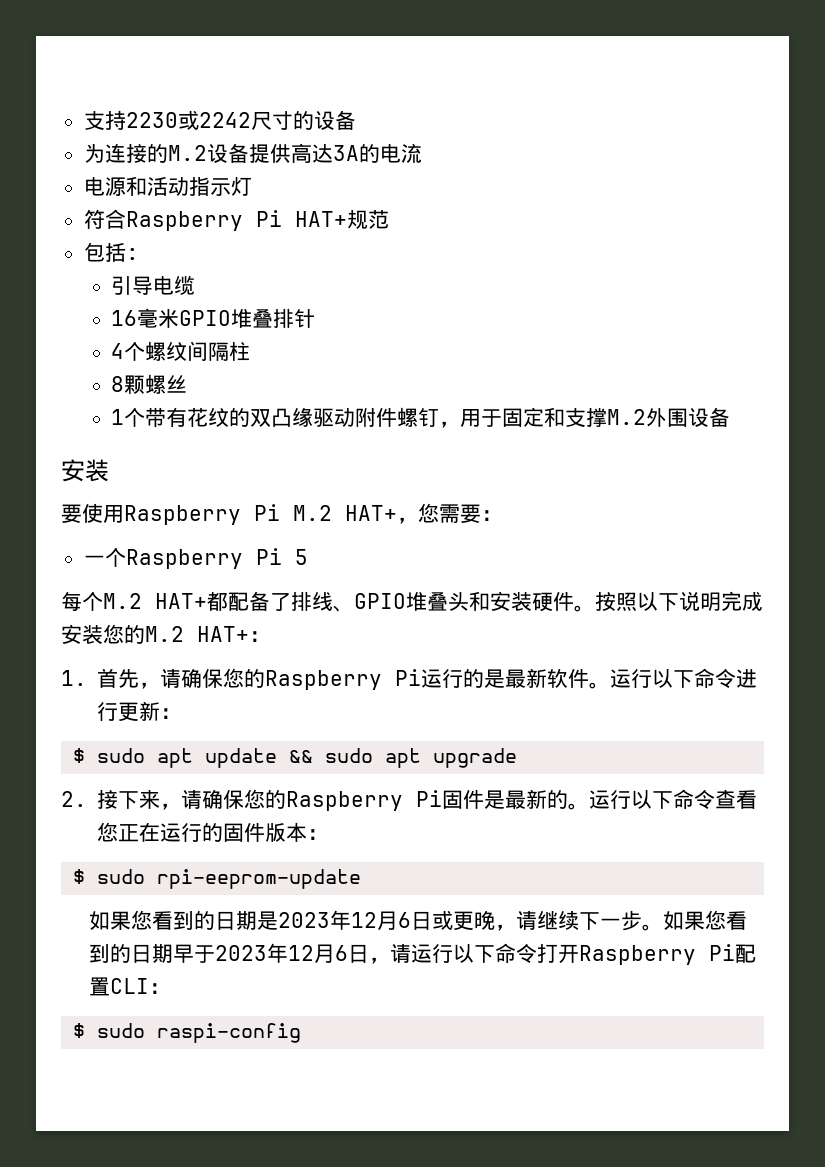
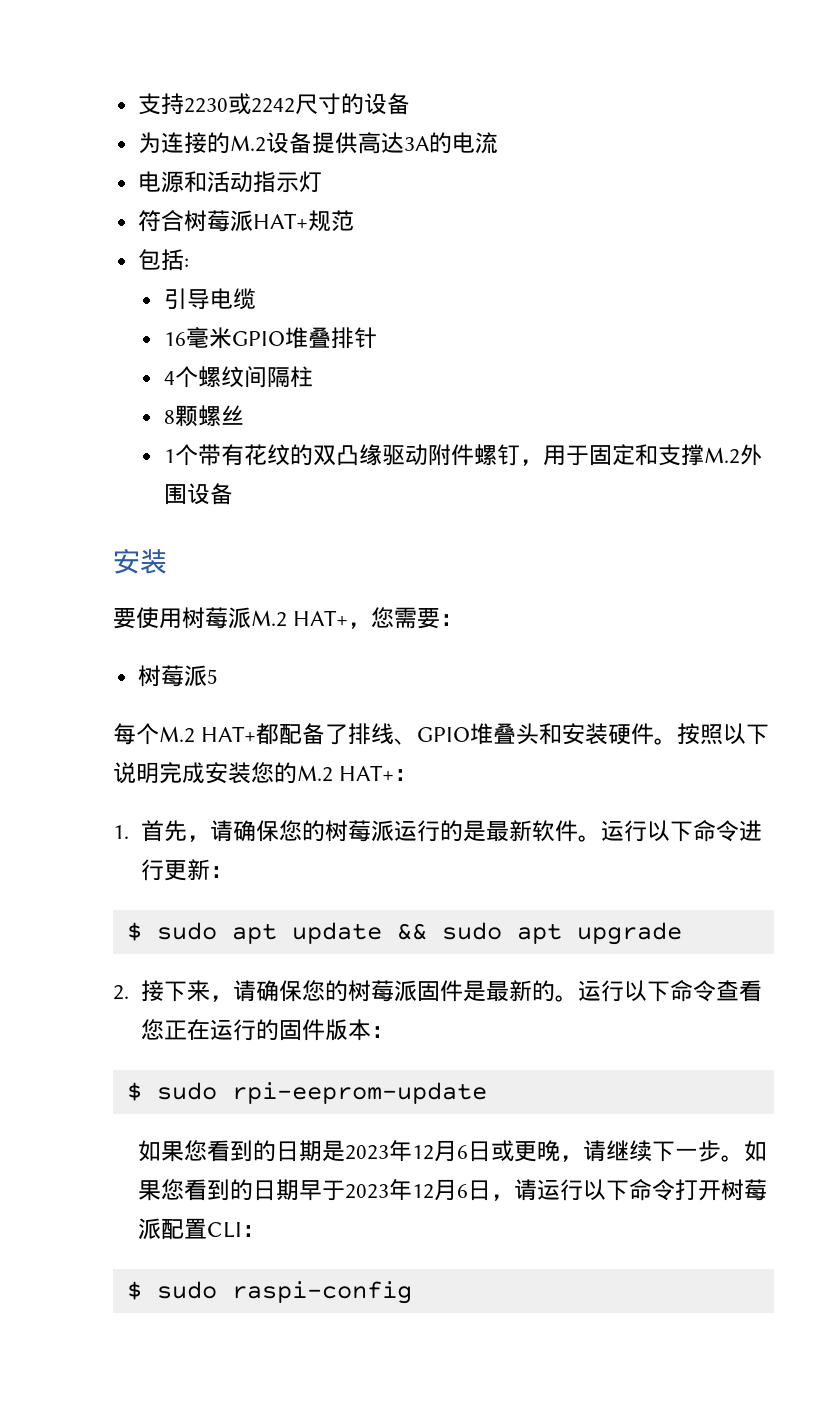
- 符合Raspberry Pi HAT+规范
+ 符合树莓派HAT+规范
- 要使用Raspberry Pi M.2 HAT+，您需要：
+ 要使用树莓派M.2 HAT+，您需要：
- 一个Raspberry Pi 5
+ 树莓派5
- 1.首先，请确保您的Raspberry Pi运行的是最新软件。
+ 1.首先，请确保您的树莓派运行的是最新软件。
- 2.接下来，请确保您的Raspberry Pi固件是最新的。
+ 2.接下来，请确保您的树莓派固件是最新的。
- 如果您看到的日期早于2023年12月6日，请运行以下命令打开Raspberry Pi配置CLI：
+ 如果您看到的日期早于2023年12月6日，请运行以下命令打开树莓派配置CLI：

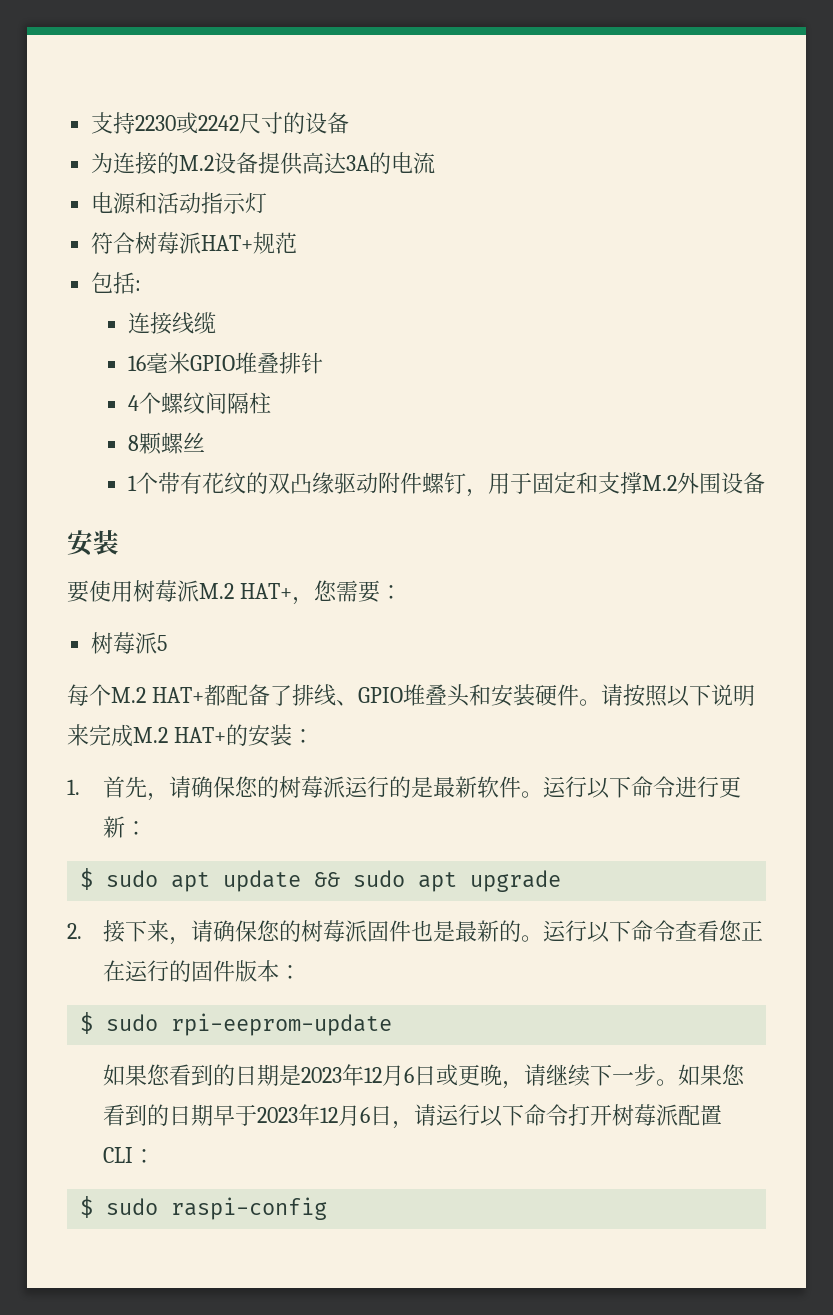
- 引导电缆
+ 连接线缆
- 按照以下说明完成安装您的M.2 HAT+：
+ 请按照以下说明来完成M.2 HAT+的安装：
- 2.接下来，请确保您的树莓派固件是最新的。
+ 2.接下来，请确保您的树莓派固件也是最新的。

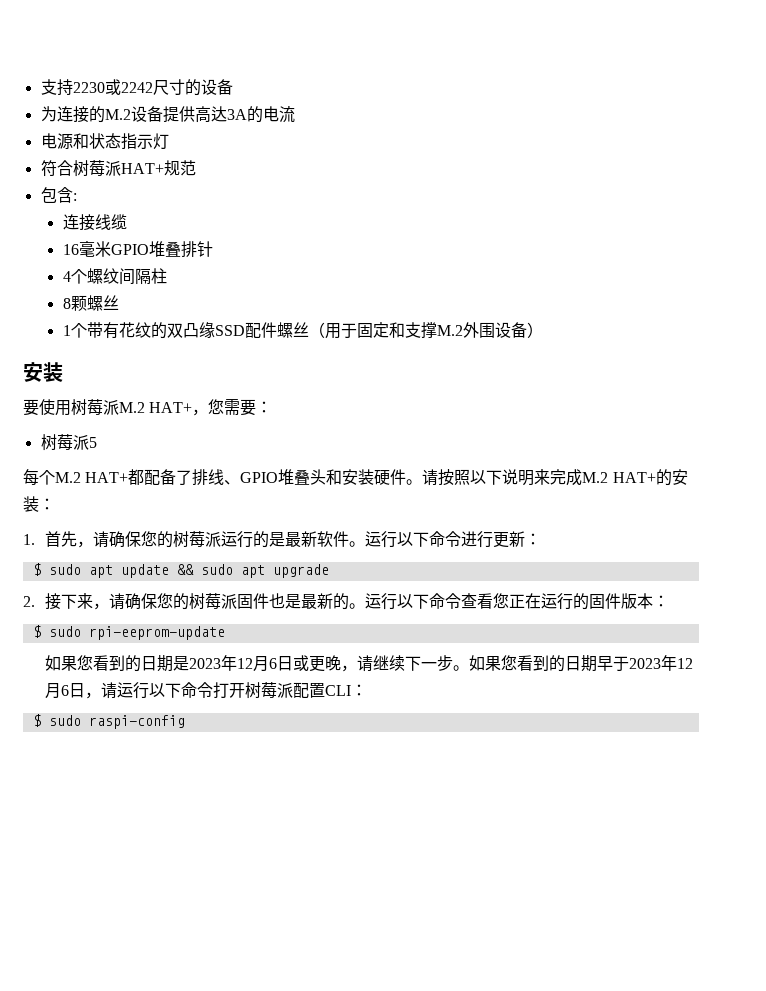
- 电源和活动指示灯
+ 电源和状态指示灯
- 包括:
+ 包含:
- 1个带有花纹的双凸缘驱动附件螺钉，用于固定和支撑M.2外围设备
+ 1个带有花纹的双凸缘SSD配件螺丝（用于固定和支撑M.2外围设备）

